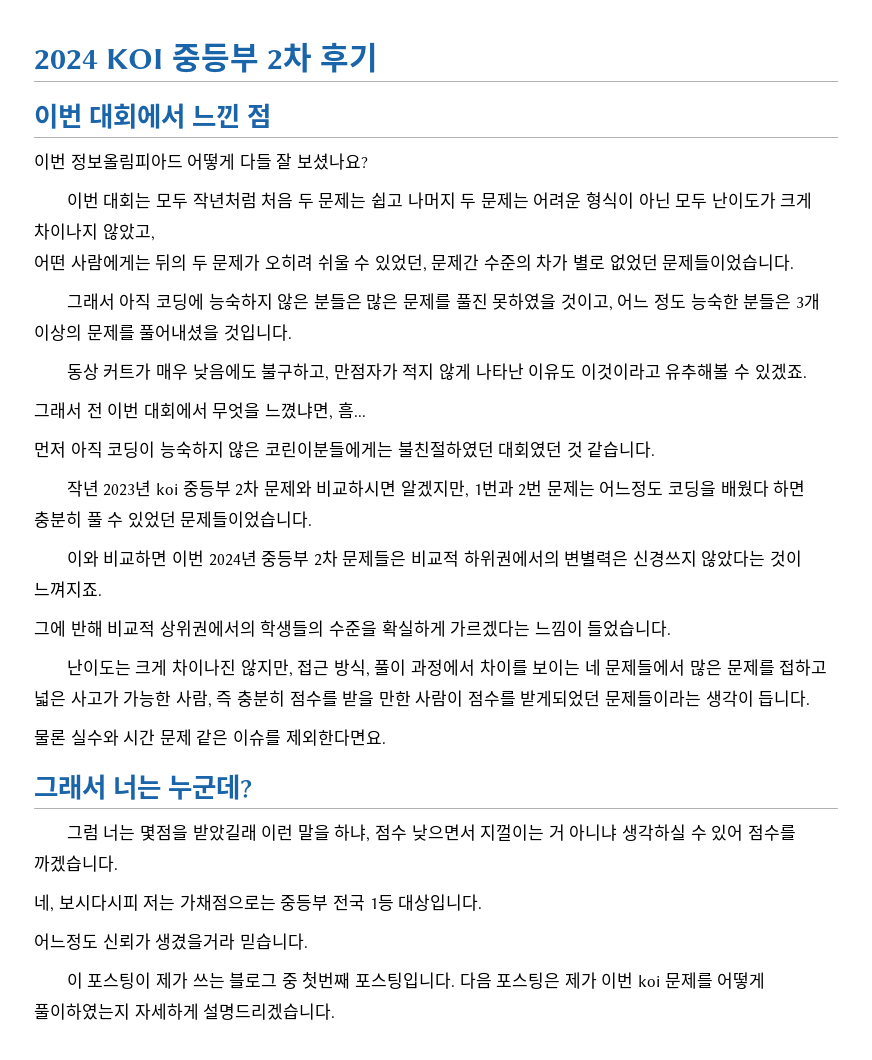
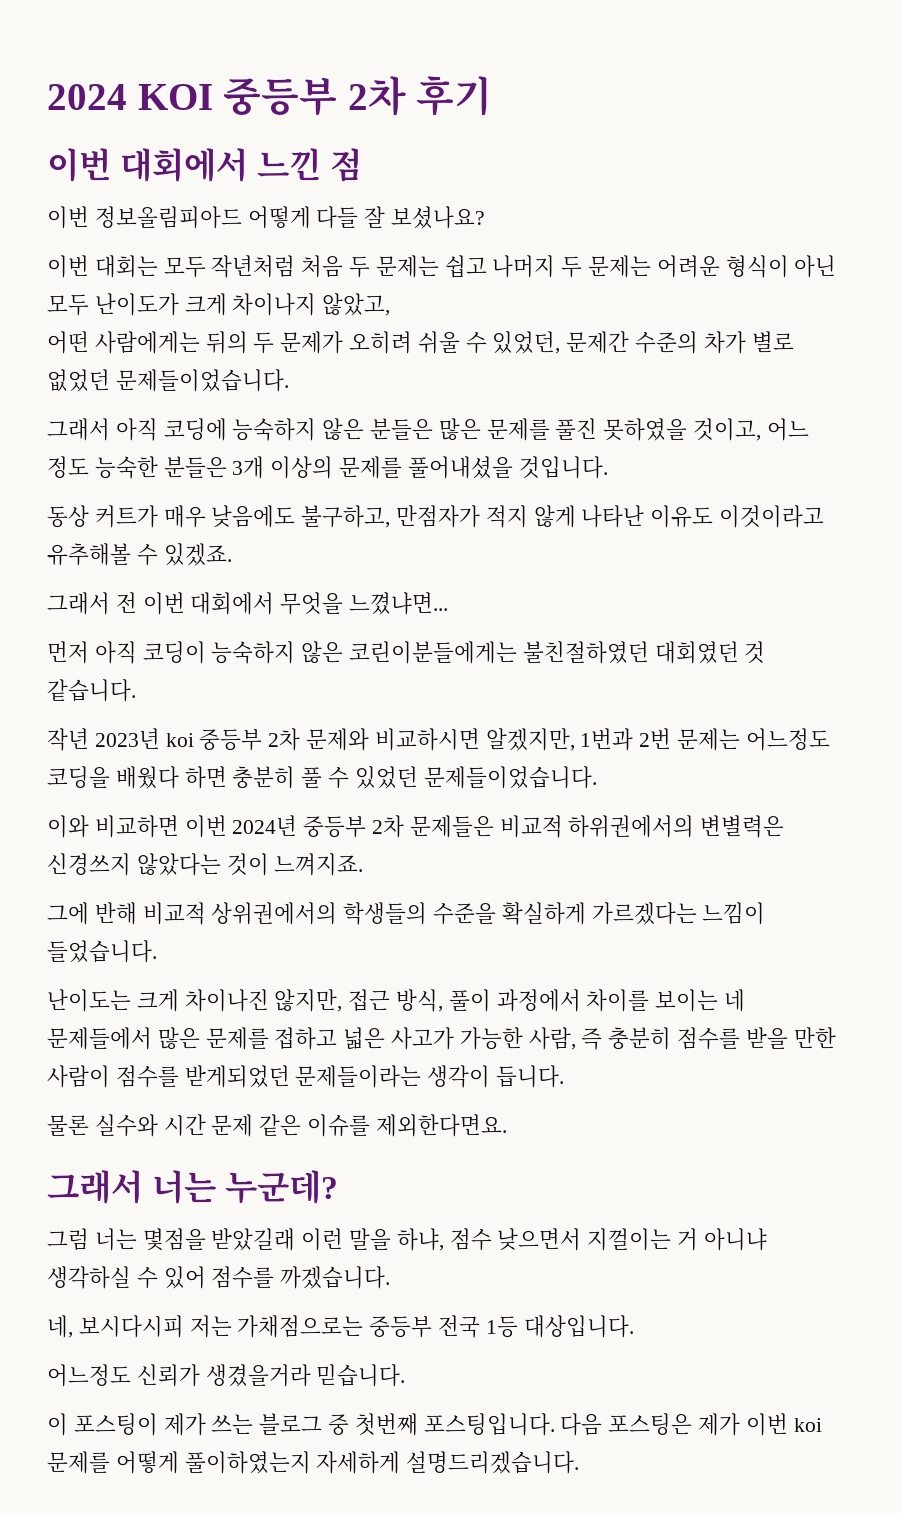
- 그래서 전 이번 대회에서 무엇을 느꼈냐면, 흠...
+ 그래서 전 이번 대회에서 무엇을 느꼈냐면...

